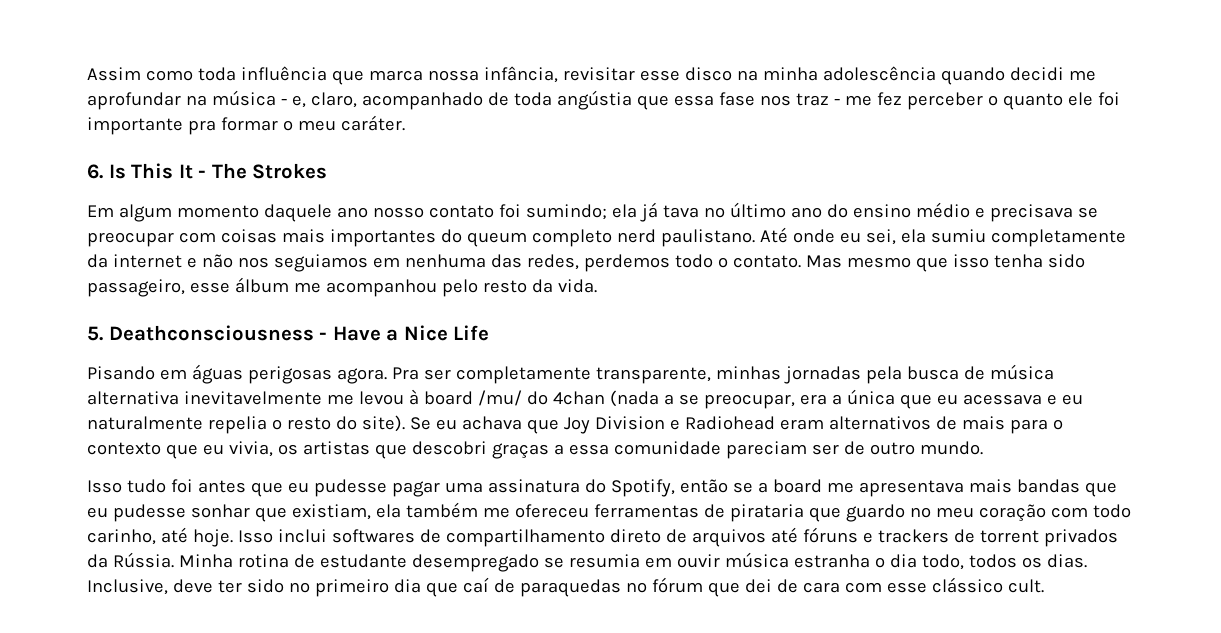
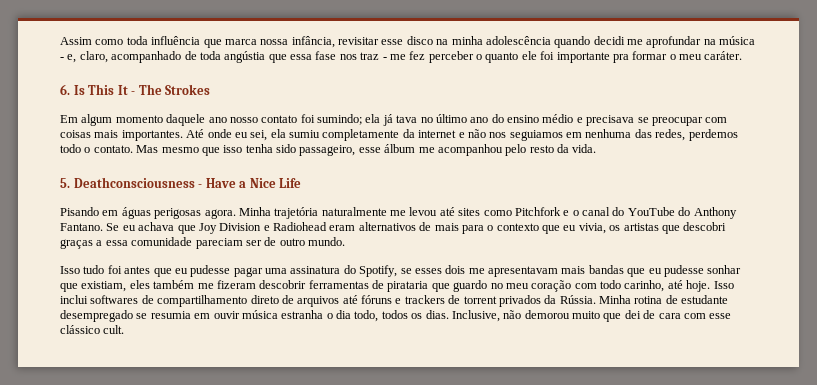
- Em algum momento daquele ano nosso contato foi sumindo; ela já tava no último ano do ensino médio e precisava se preocupar com coisas mais importantes do queum completo nerd paulistano.
+ Em algum momento daquele ano nosso contato foi sumindo; ela já tava no último ano do ensino médio e precisava se preocupar com coisas mais importantes.
- Pra ser completamente transparente, minhas jornadas pela busca de música alternativa inevitavelmente me levou à board /mu/ do 4chan (nada a se preocupar, era a única que eu acessava e eu naturalmente repelia o resto do site).
+ Minha trajetória naturalmente me levou até sites como Pitchfork e o canal do YouTube do Anthony Fantano.
- Isso tudo foi antes que eu pudesse pagar uma assinatura do Spotify, então se a board me apresentava mais bandas que eu pudesse sonhar que existiam, ela também me ofereceu ferramentas de pirataria que guardo no meu coração com todo carinho, até hoje.
+ Isso tudo foi antes que eu pudesse pagar uma assinatura do Spotify, se esses dois me apresentavam mais bandas que eu pudesse sonhar que existiam, eles também me fizeram descobrir ferramentas de pirataria que guardo no meu coração com todo carinho, até hoje.
- Inclusive, deve ter sido no primeiro dia que caí de paraquedas no fórum que dei de cara com esse clássico cult.
+ Inclusive, não demorou muito que dei de cara com esse clássico cult.

